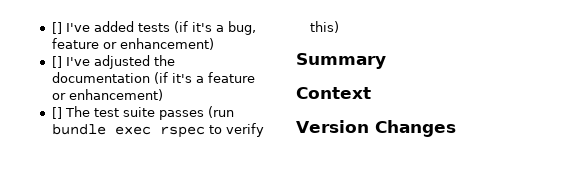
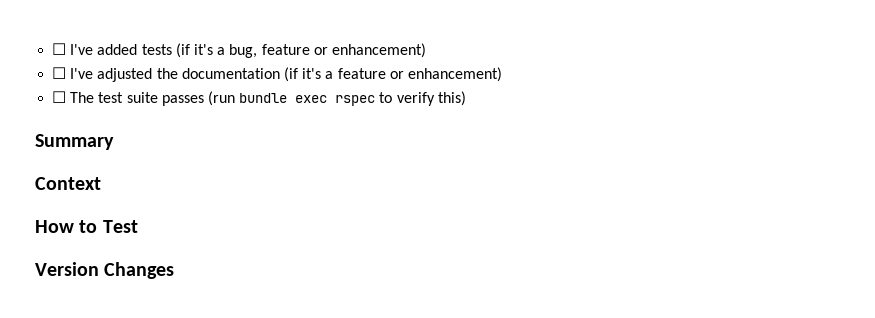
- [] I've added tests (if it's a bug, feature or enhancement)
+ ☐ I've added tests (if it's a bug, feature or enhancement)
- [] I've adjusted the documentation (if it's a feature or enhancement)
+ ☐ I've adjusted the documentation (if it's a feature or enhancement)
- [] The test suite passes (run bundle exec rspec to verify this)
+ ☐ The test suite passes (run bundle exec rspec to verify this)
+ How to Test

